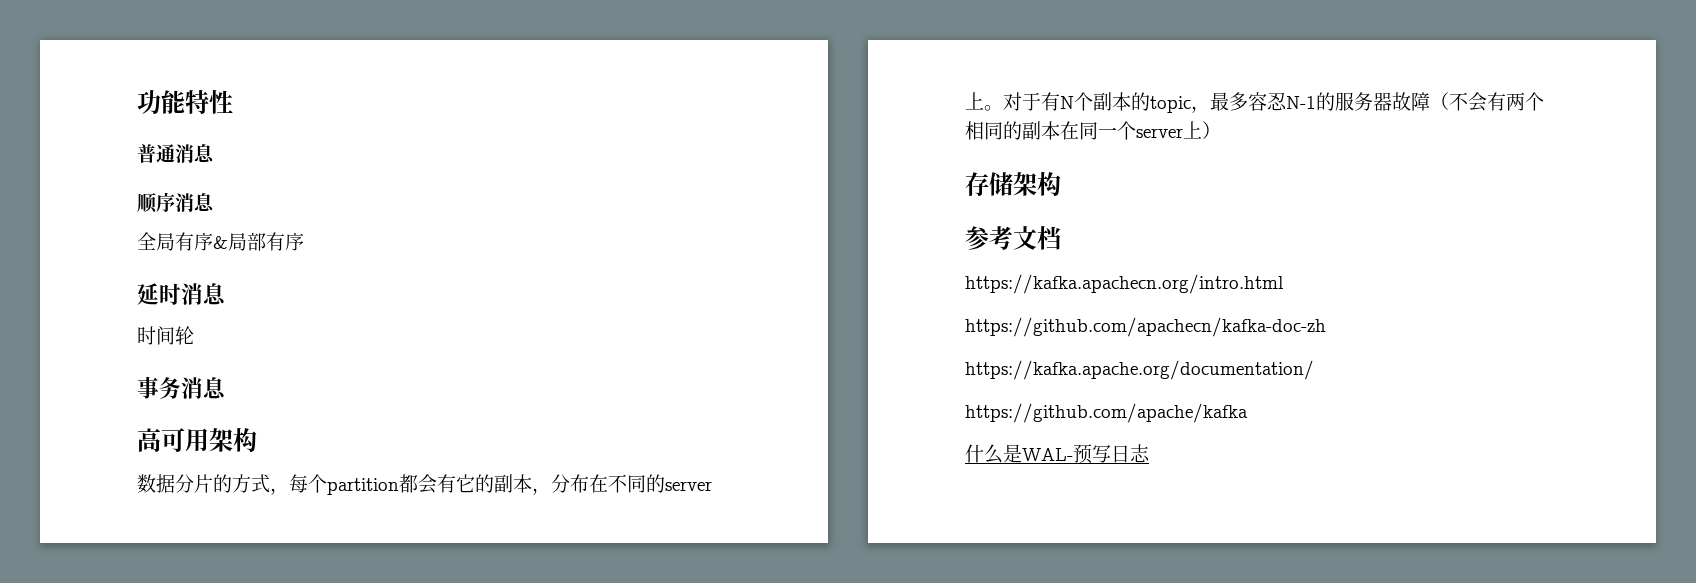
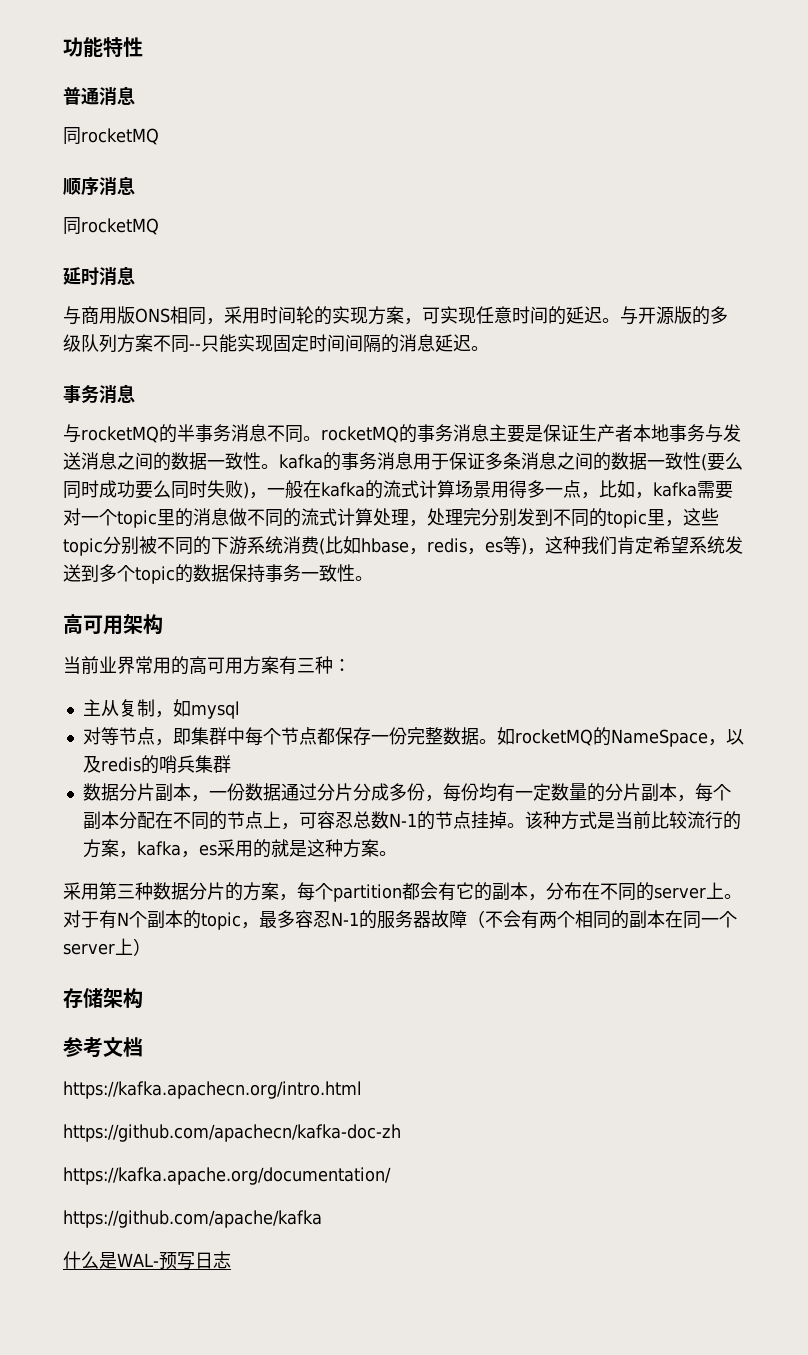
  普通消息
+ 同rocketMQ
  顺序消息
- 全局有序&局部有序
+ 同rocketMQ
  延时消息
- 时间轮
+ 与商用版ONS相同，采用时间轮的实现方案，可实现任意时间的延迟。与开源版的多级队列方案不同--只能实现固定时间间隔的消息延迟。
  事务消息
+ 与rocketMQ的半事务消息不同。rocketMQ的事务消息主要是保证生产者本地事务与发送消息之间的数据一致性。kafka的事务消息用于保证多条消息之间的数据一致性(要么同时成功要么同时失败)，一般在kafka的流式计算场景用得多一点，比如，kafka需要对一个topic里的消息做不同的流式计算处理，处理完分别发到不同的topic里，这些topic分别被不同的下游系统消费(比如hbase，redis，es等)，这种我们肯定希望系统发送到多个topic的数据保持事务一致性。
  高可用架构
- 数据分片的方式，每个partition都会有它的副本，分布在不同的server上。
+ 当前业界常用的高可用方案有三种：
+ 主从复制，如mysql
+ 对等节点，即集群中每个节点都保存一份完整数据。如rocketMQ的NameSpace，以及redis的哨兵集群
+ 数据分片副本，一份数据通过分片分成多份，每份均有一定数量的分片副本，每个副本分配在不同的节点上，可容忍总数N-1的节点挂掉。该种方式是当前比较流行的方案，kafka，es采用的就是这种方案。
+ 采用第三种数据分片的方案，每个partition都会有它的副本，分布在不同的server上。

